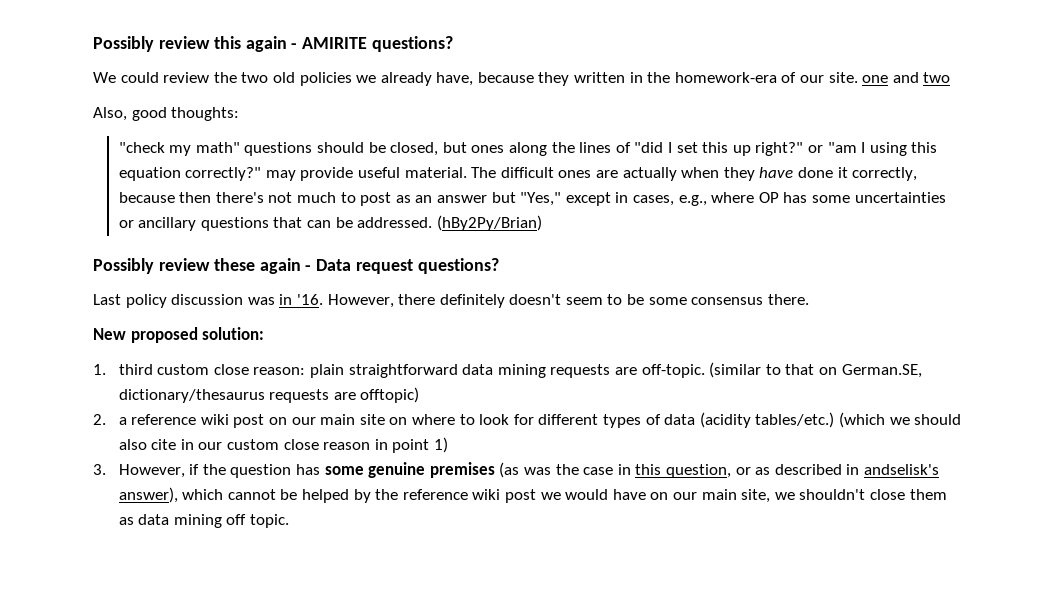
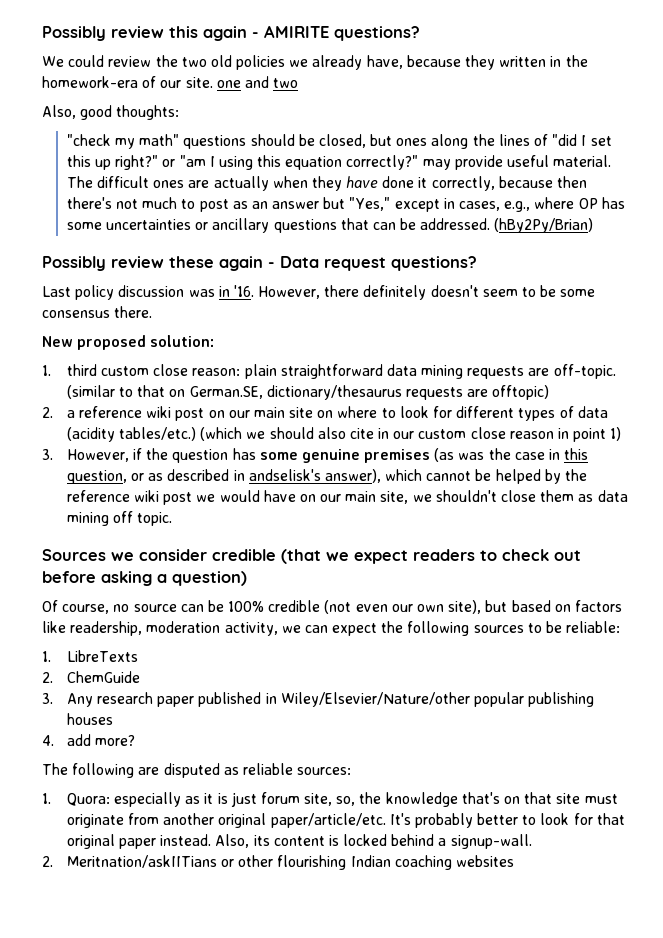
+ Sources we consider credible (that we expect readers to check out before asking a question)
+ Of course, no source can be 100% credible (not even our own site), but based on factors like readership, moderation activity, we can expect the following sources to be reliable:
+ 1. LibreTexts
+ 2. ChemGuide
+ 3. Any research paper published in Wiley/Elsevier/Nature/other popular publishing houses
+ 4. add more?
+ The following are disputed as reliable sources:
+ 1. Quora: especially as it is just forum site, so, the knowledge that's on that site must originate from another original paper/article/etc. It's probably better to look for that original paper instead. Also, its content is locked behind a signup-wall.
+ 2. Meritnation/askIITians or other flourishing Indian coaching websites

